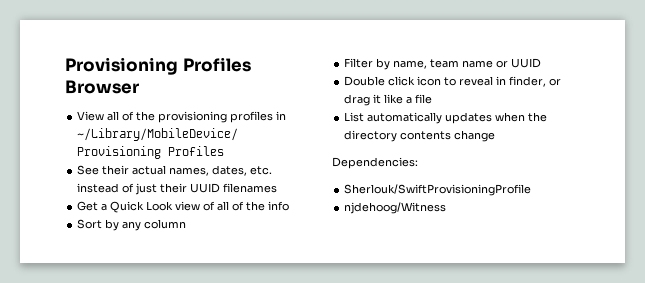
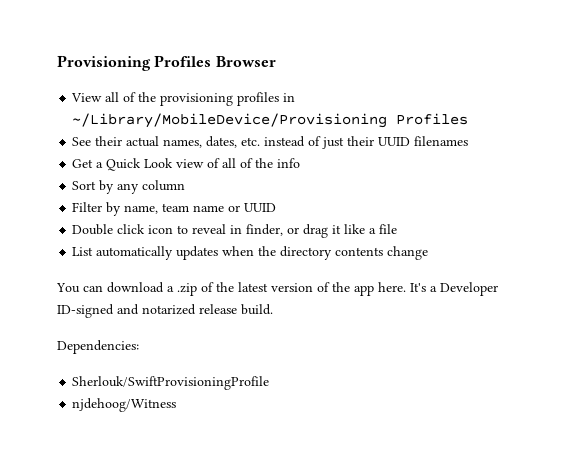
+ You can download a .zip of the latest version of the app here. It's a Developer ID-signed and notarized release build.

